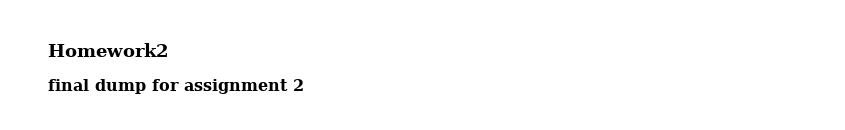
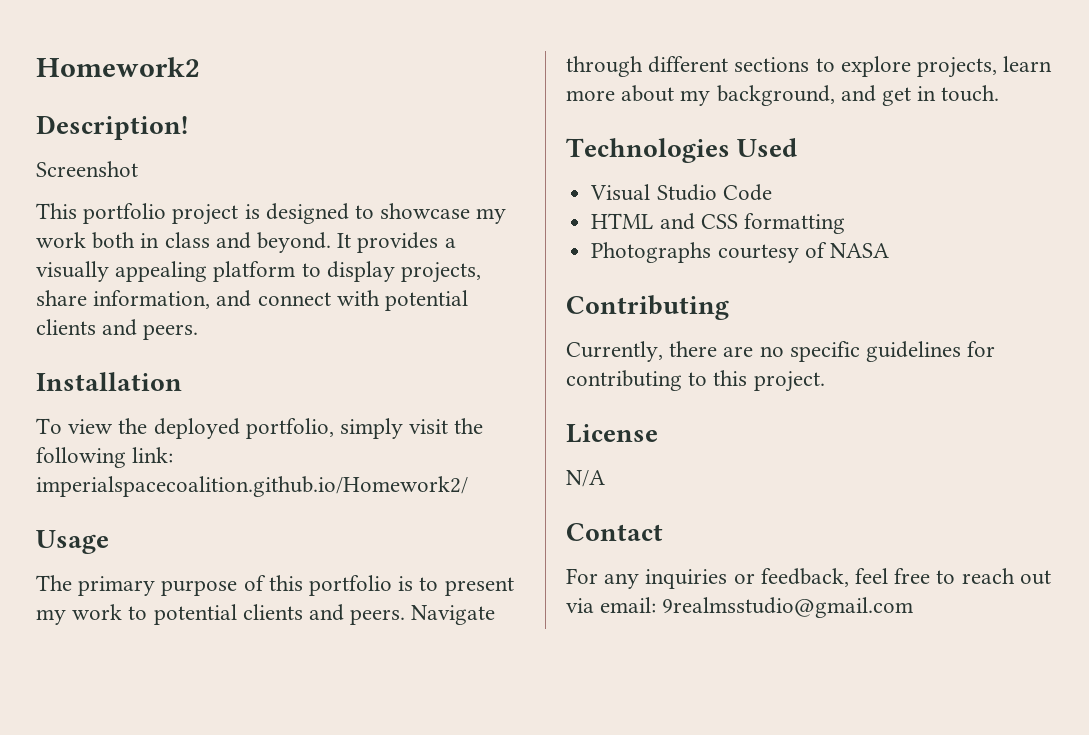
- final dump for assignment 2
+ Description!
+ Screenshot
+ This portfolio project is designed to showcase my work both in class and beyond. It provides a visually appealing platform to display projects, share information, and connect with potential clients and peers.
+ Installation
+ To view the deployed portfolio, simply visit the following link: imperialspacecoalition.github.io/Homework2/
+ Usage
+ The primary purpose of this portfolio is to present my work to potential clients and peers. Navigate through different sections to explore projects, learn more about my background, and get in touch.
+ Technologies Used
+ Visual Studio Code
+ HTML and CSS formatting
+ Photographs courtesy of NASA
+ Contributing
+ Currently, there are no specific guidelines for contributing to this project.
+ License
+ N/A
+ Contact
+ For any inquiries or feedback, feel free to reach out via email: 9realmsstudio@gmail.com

